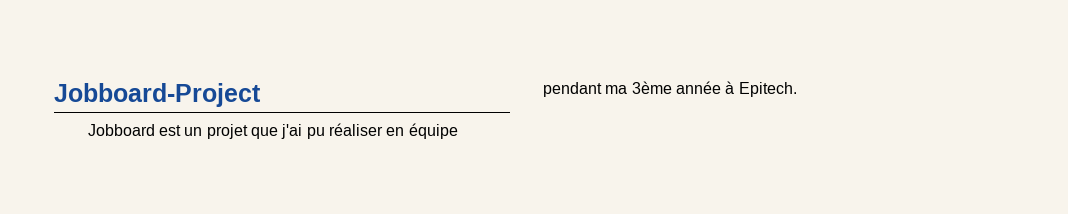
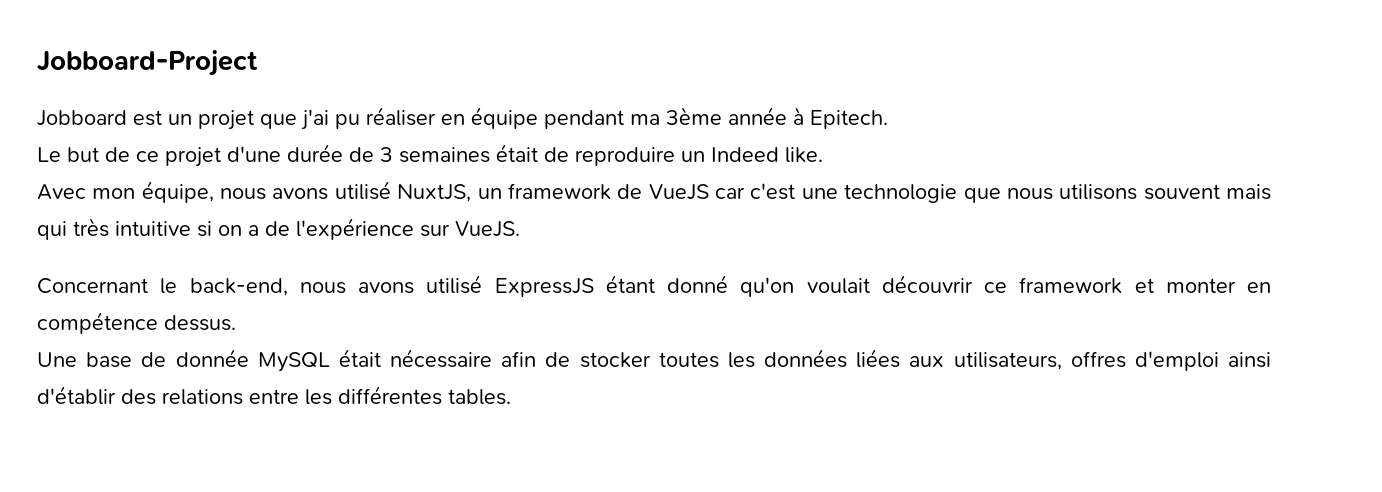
+ Le but de ce projet d'une durée de 3 semaines était de reproduire un Indeed like.
+ Avec mon équipe, nous avons utilisé NuxtJS, un framework de VueJS car c'est une technologie que nous utilisons souvent mais qui très intuitive si on a de l'expérience sur VueJS.
+ Concernant le back-end, nous avons utilisé ExpressJS étant donné qu'on voulait découvrir ce framework et monter en compétence dessus.
+ Une base de donnée MySQL était nécessaire afin de stocker toutes les données liées aux utilisateurs, offres d'emploi ainsi d'établir des relations entre les différentes tables.

